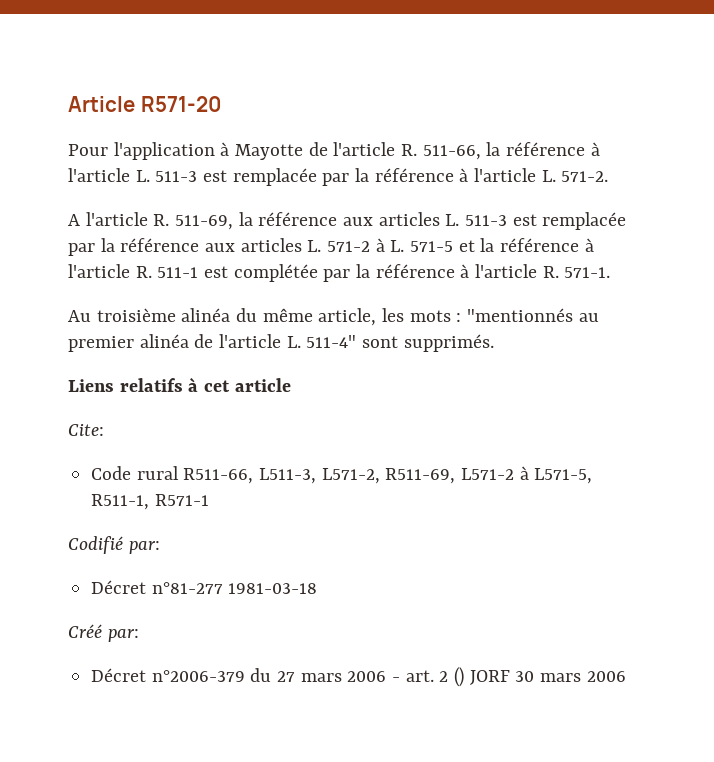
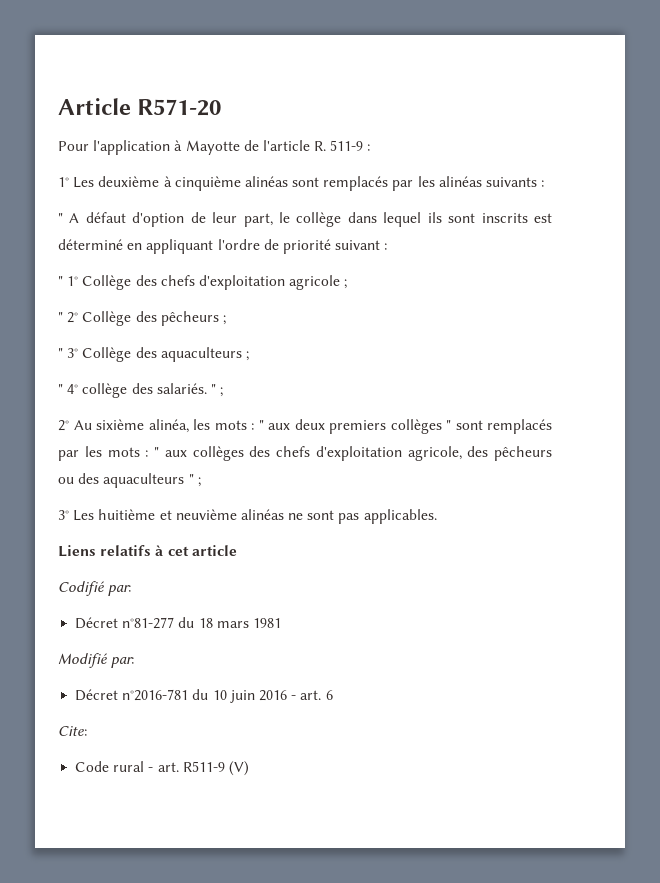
- Pour l'application à Mayotte de l'article R. 511-66, la référence à l'article L. 511-3 est remplacée par la référence à l'article L. 571-2.
- A l'article R. 511-69, la référence aux articles L. 511-3 est remplacée par la référence aux articles L. 571-2 à L. 571-5 et la référence à l'article R. 511-1 est complétée par la référence à l'article R. 571-1.
- Au troisième alinéa du même article, les mots : "mentionnés au premier alinéa de l'article L. 511-4" sont supprimés.
+ Pour l'application à Mayotte de l'article R. 511-9 :
+ 1° Les deuxième à cinquième alinéas sont remplacés par les alinéas suivants :
+ " A défaut d'option de leur part, le collège dans lequel ils sont inscrits est déterminé en appliquant l'ordre de priorité suivant :
+ " 1° Collège des chefs d'exploitation agricole ;
+ " 2° Collège des pêcheurs ;
+ " 3° Collège des aquaculteurs ;
+ " 4° collège des salariés. " ;
+ 2° Au sixième alinéa, les mots : " aux deux premiers collèges " sont remplacés par les mots : " aux collèges des chefs d'exploitation agricole, des pêcheurs ou des aquaculteurs " ;
+ 3° Les huitième et neuvième alinéas ne sont pas applicables.
+ Codifié par:
+ Décret n°81-277 du 18 mars 1981
+ Modifié par:
+ Décret n°2016-781 du 10 juin 2016 - art. 6
  Cite:
- Code rural R511-66, L511-3, L571-2, R511-69, L571-2 à L571-5, R511-1, R571-1
- Codifié par:
- Décret n°81-277 1981-03-18
- Créé par:
- Décret n°2006-379 du 27 mars 2006 - art. 2 () JORF 30 mars 2006
+ Code rural - art. R511-9 (V)

